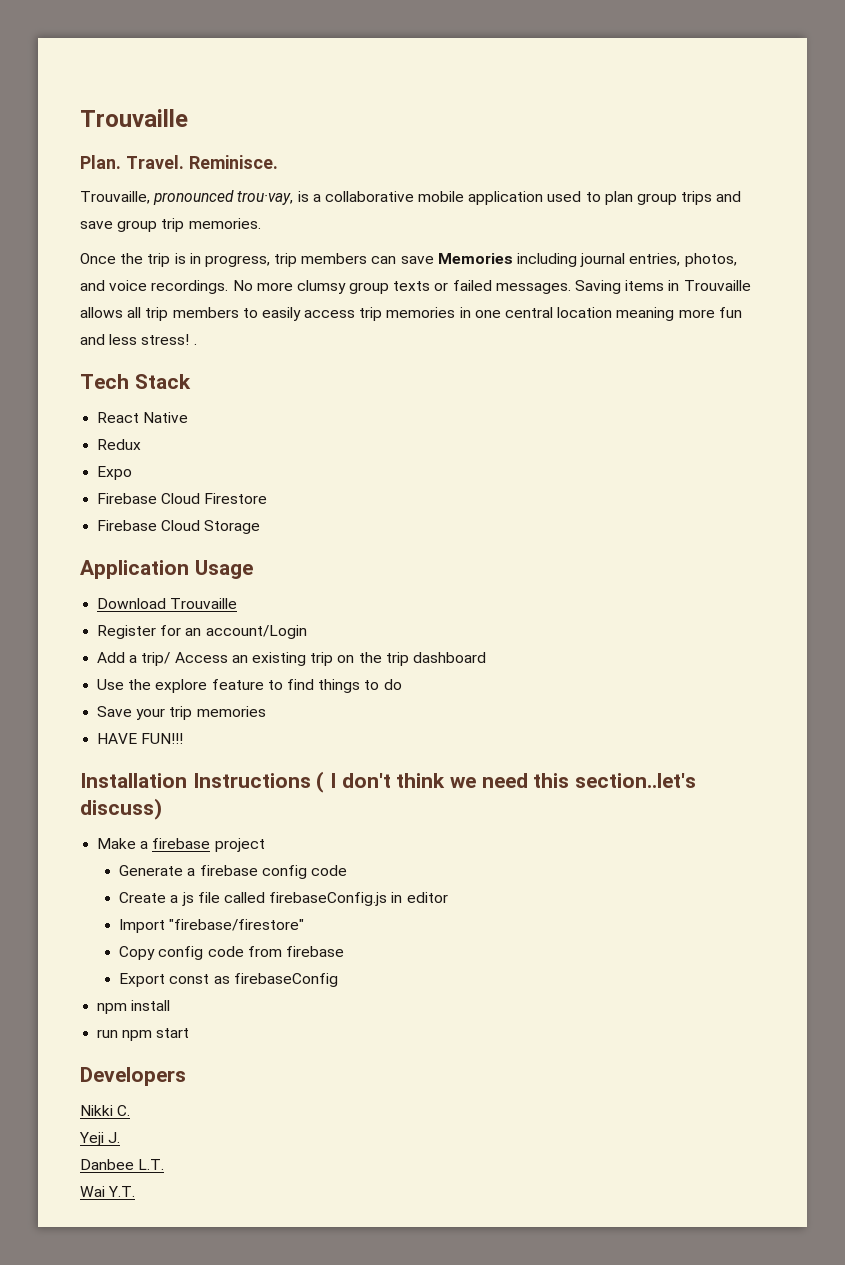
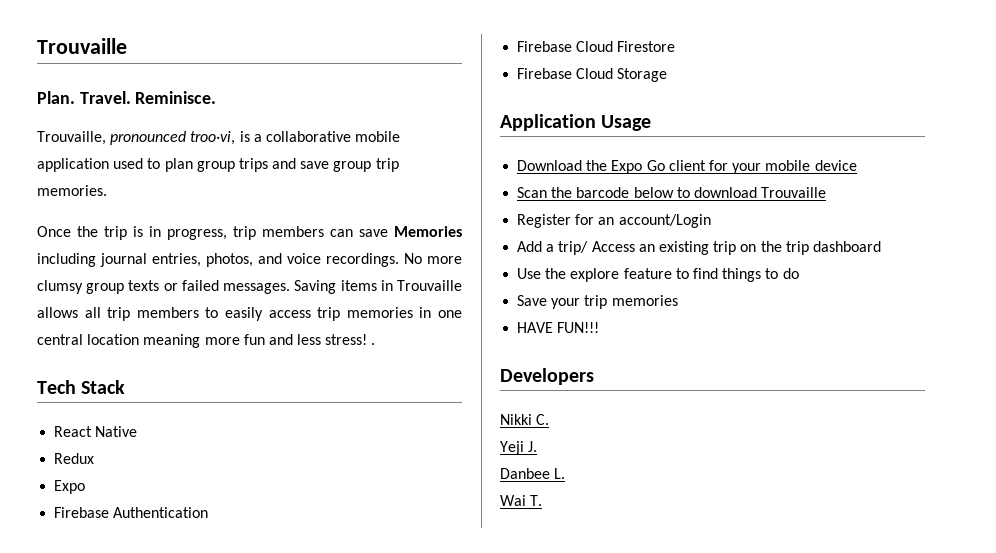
- Trouvaille, pronounced trou·vay, is a collaborative mobile application used to plan group trips and save group trip memories.
+ Trouvaille, pronounced troo·vi, is a collaborative mobile application used to plan group trips and save group trip memories.
+ Firebase Authentication
- Download Trouvaille
+ Download the Expo Go client for your mobile device
+ Scan the barcode below to download Trouvaille
- Installation Instructions ( I don't think we need this section..let's discuss)
- Make a firebase project
- Generate a firebase config code
- Create a js file called firebaseConfig.js in editor
- Import "firebase/firestore"
- Copy config code from firebase
- Export const as firebaseConfig
- npm install
- run npm start
- Danbee L.T.
+ Danbee L.
- Wai Y.T.
+ Wai T.

